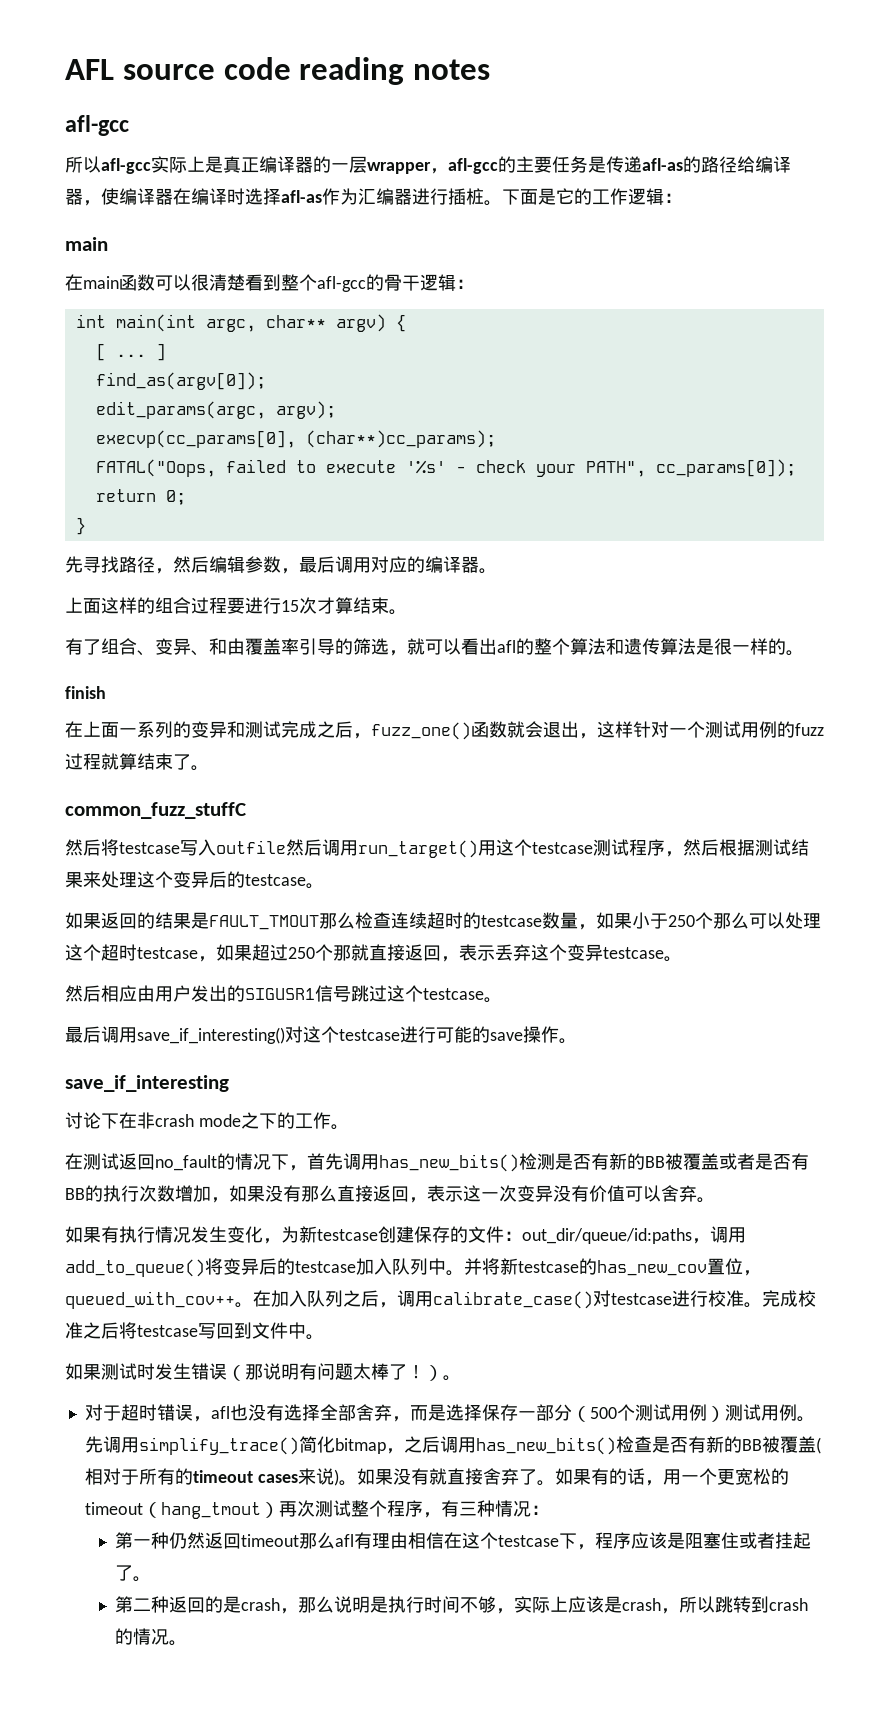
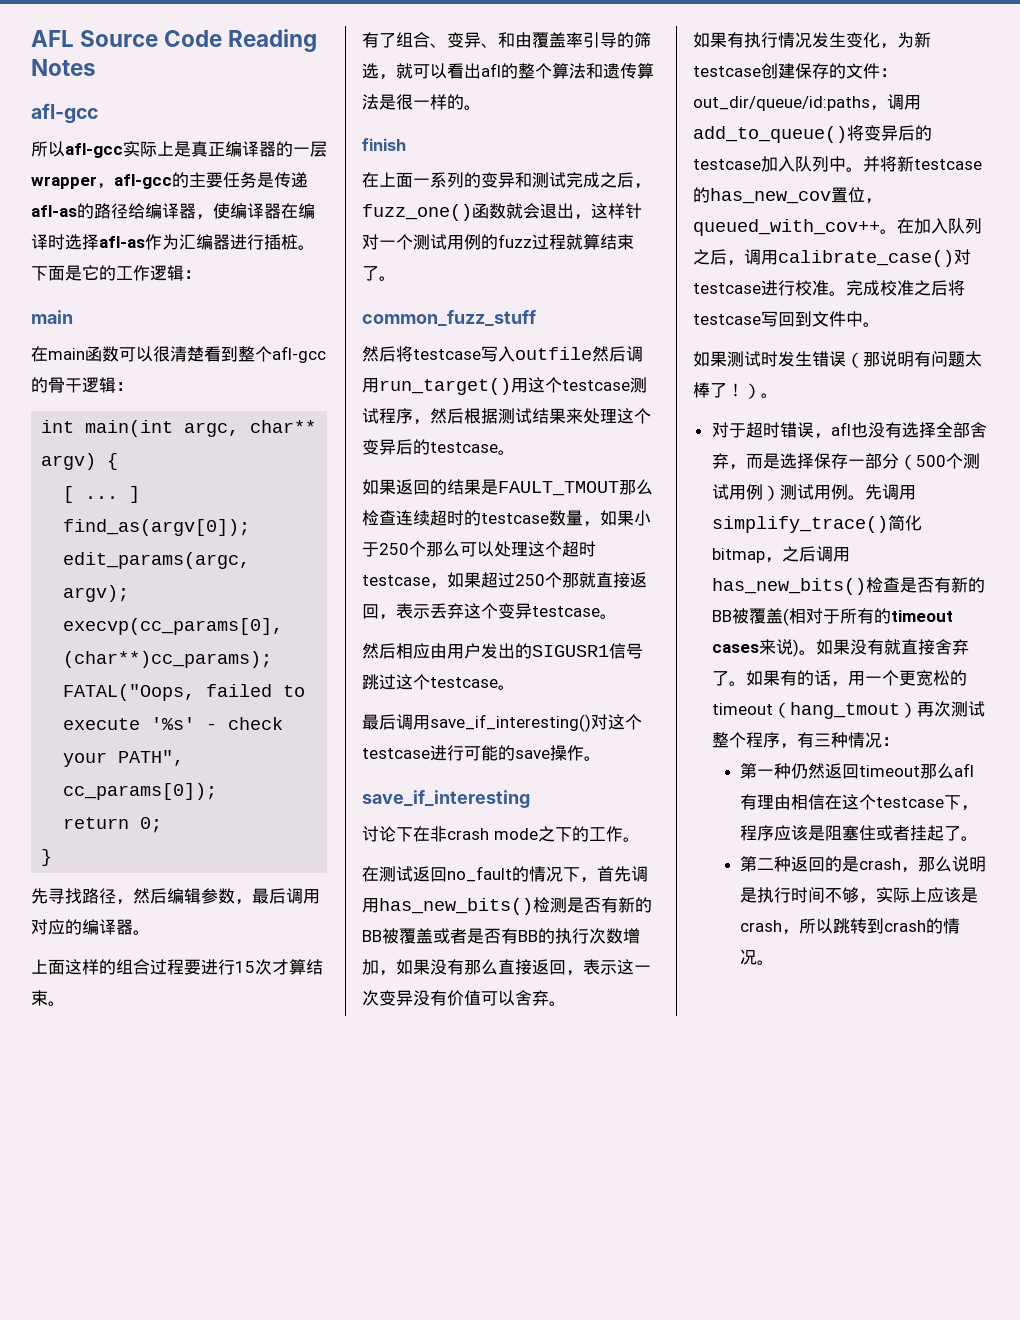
- AFL source code reading notes
+ AFL Source Code Reading Notes
- common_fuzz_stuffC
+ common_fuzz_stuff

